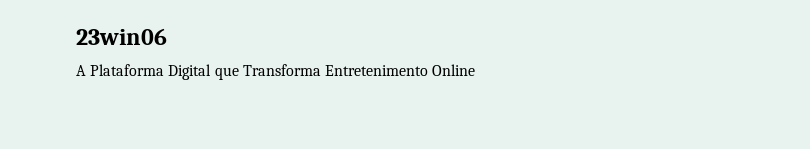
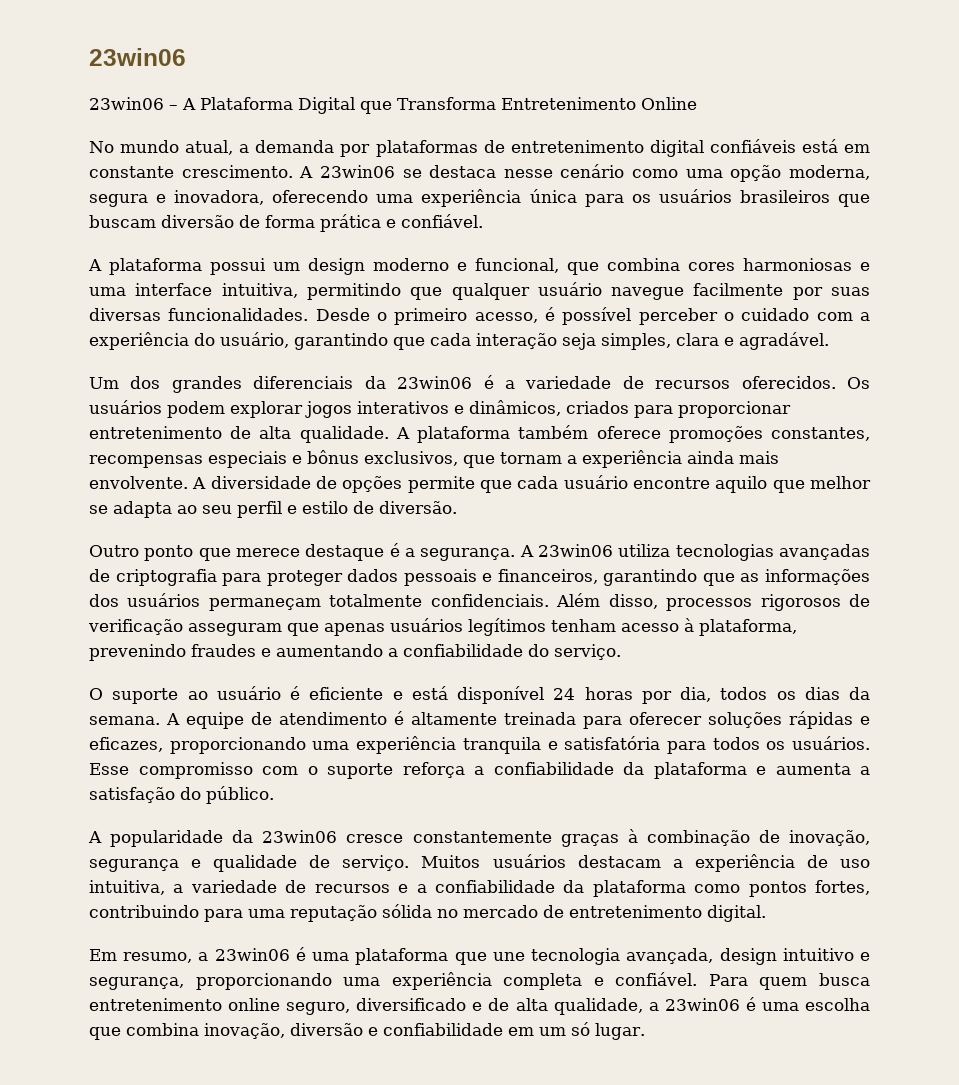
- A Plataforma Digital que Transforma Entretenimento Online
+ 23win06 – A Plataforma Digital que Transforma Entretenimento Online
+ No mundo atual, a demanda por plataformas de entretenimento digital confiáveis está em constante crescimento. A 23win06 se destaca nesse cenário como uma opção moderna, segura e inovadora, oferecendo uma experiência única para os usuários brasileiros que buscam diversão de forma prática e confiável.
+ A plataforma possui um design moderno e funcional, que combina cores harmoniosas e uma interface intuitiva, permitindo que qualquer usuário navegue facilmente por suas diversas funcionalidades. Desde o primeiro acesso, é possível perceber o cuidado com a experiência do usuário, garantindo que cada interação seja simples, clara e agradável.
+ Um dos grandes diferenciais da 23win06 é a variedade de recursos oferecidos. Os usuários podem explorar jogos interativos e dinâmicos, criados para proporcionar entretenimento de alta qualidade. A plataforma também oferece promoções constantes, recompensas especiais e bônus exclusivos, que tornam a experiência ainda mais envolvente. A diversidade de opções permite que cada usuário encontre aquilo que melhor se adapta ao seu perfil e estilo de diversão.
+ Outro ponto que merece destaque é a segurança. A 23win06 utiliza tecnologias avançadas de criptografia para proteger dados pessoais e financeiros, garantindo que as informações dos usuários permaneçam totalmente confidenciais. Além disso, processos rigorosos de verificação asseguram que apenas usuários legítimos tenham acesso à plataforma, prevenindo fraudes e aumentando a confiabilidade do serviço.
+ O suporte ao usuário é eficiente e está disponível 24 horas por dia, todos os dias da semana. A equipe de atendimento é altamente treinada para oferecer soluções rápidas e eficazes, proporcionando uma experiência tranquila e satisfatória para todos os usuários. Esse compromisso com o suporte reforça a confiabilidade da plataforma e aumenta a satisfação do público.
+ A popularidade da 23win06 cresce constantemente graças à combinação de inovação, segurança e qualidade de serviço. Muitos usuários destacam a experiência de uso intuitiva, a variedade de recursos e a confiabilidade da plataforma como pontos fortes, contribuindo para uma reputação sólida no mercado de entretenimento digital.
+ Em resumo, a 23win06 é uma plataforma que une tecnologia avançada, design intuitivo e segurança, proporcionando uma experiência completa e confiável. Para quem busca entretenimento online seguro, diversificado e de alta qualidade, a 23win06 é uma escolha que combina inovação, diversão e confiabilidade em um só lugar.

